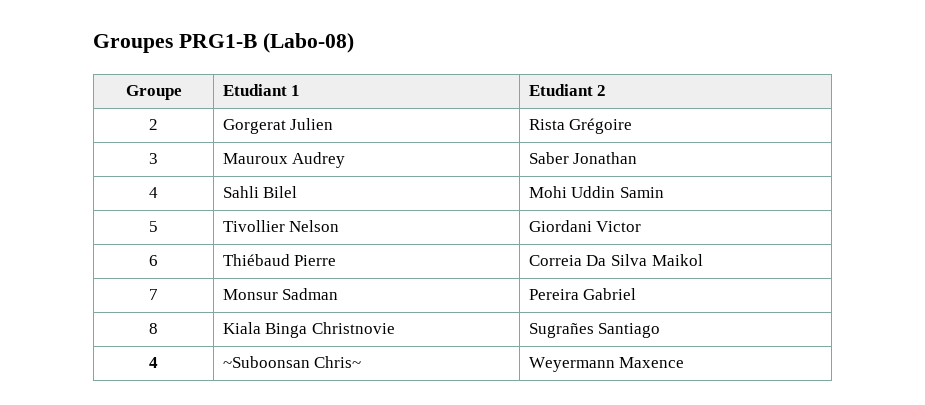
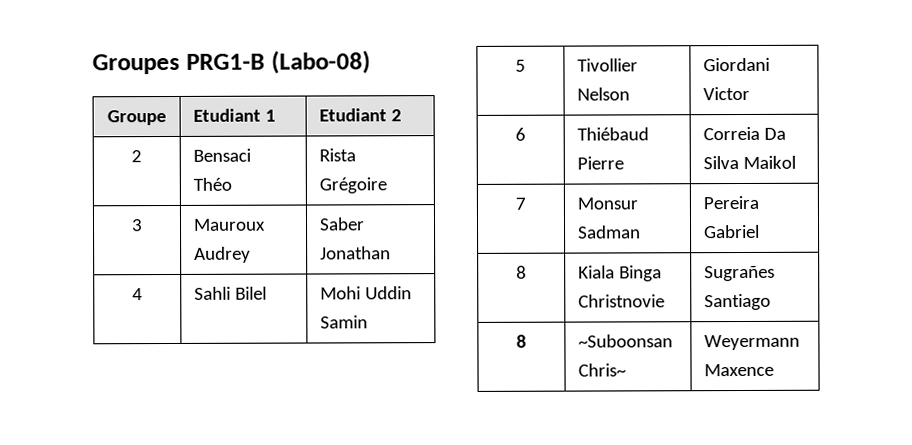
- 2 | Gorgerat Julien | Rista Grégoire
+ 2 | Bensaci Théo | Rista Grégoire
- 4 | ~Suboonsan Chris~ | Weyermann Maxence
+ 8 | ~Suboonsan Chris~ | Weyermann Maxence

